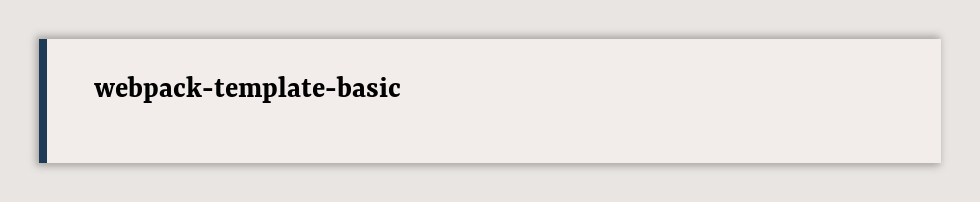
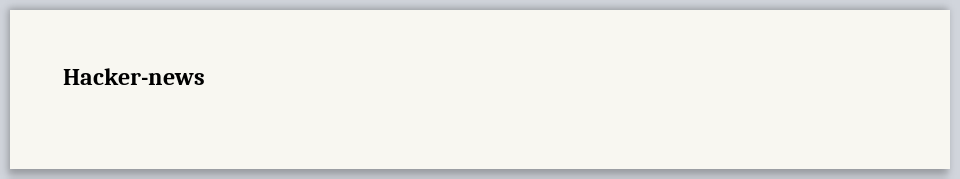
- webpack-template-basic
+ Hacker-news

